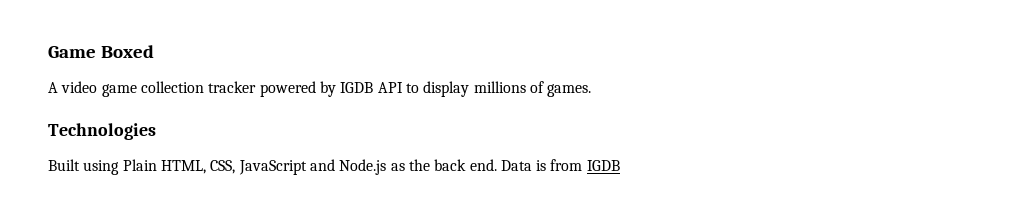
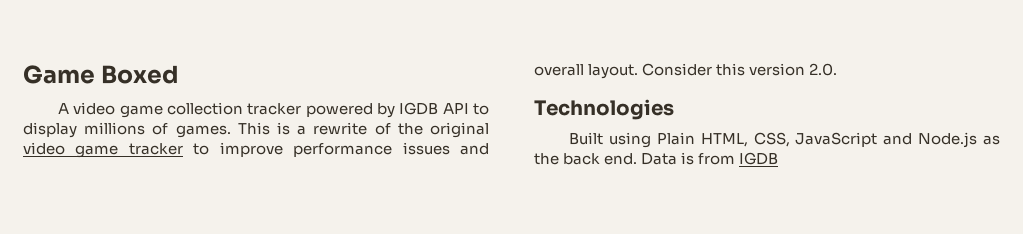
+ This is a rewrite of the original video game tracker to improve performance issues and overall layout. Consider this version 2.0.

